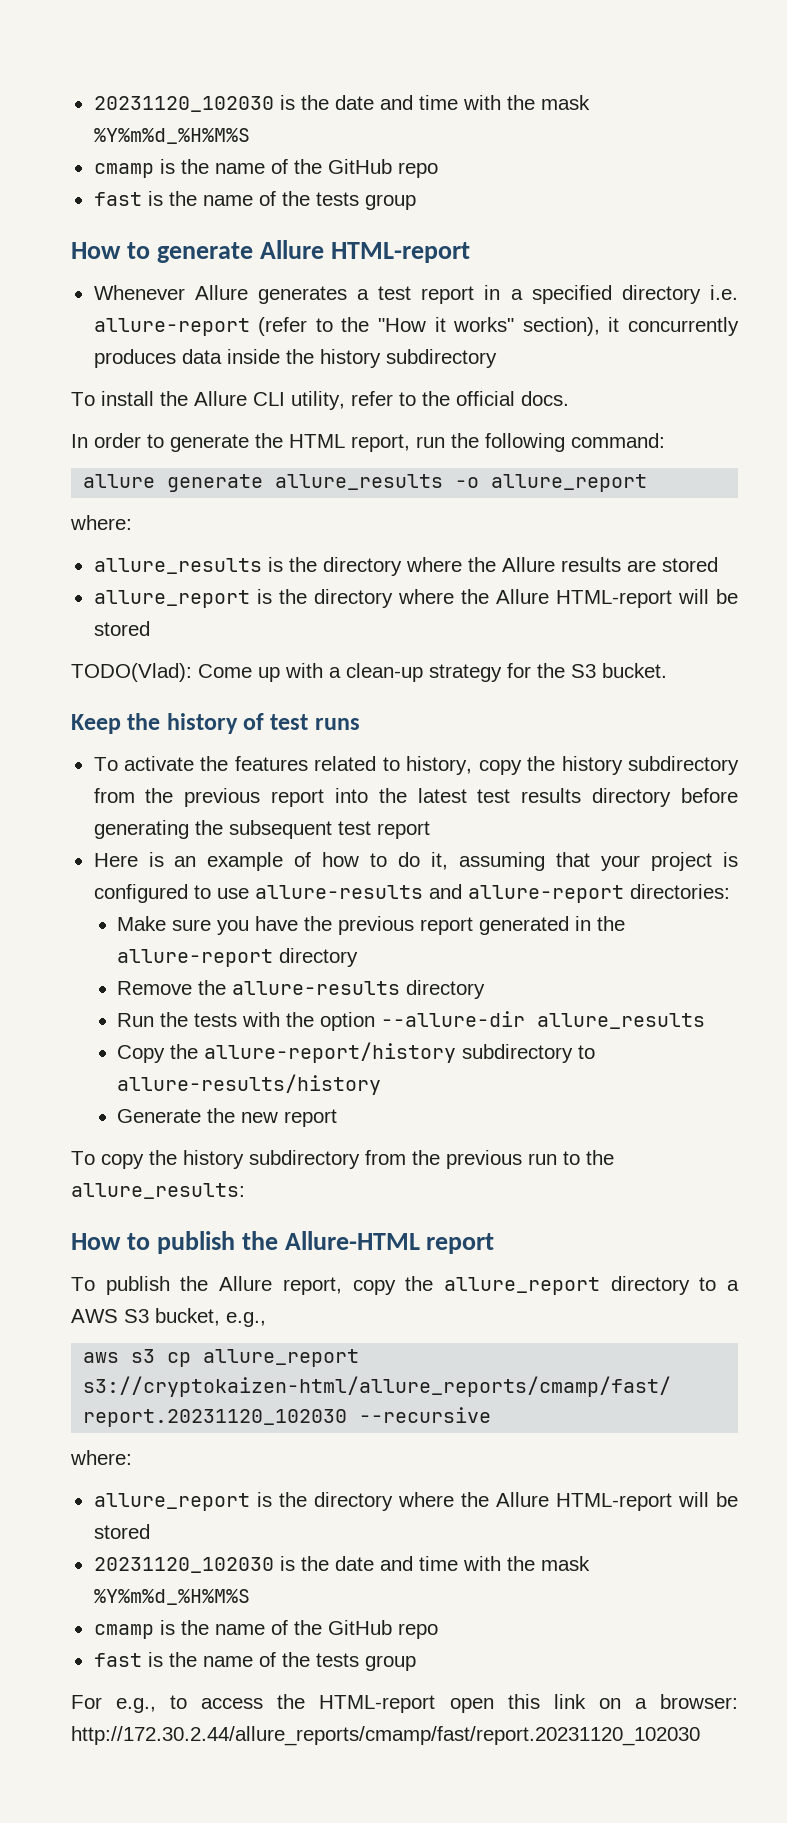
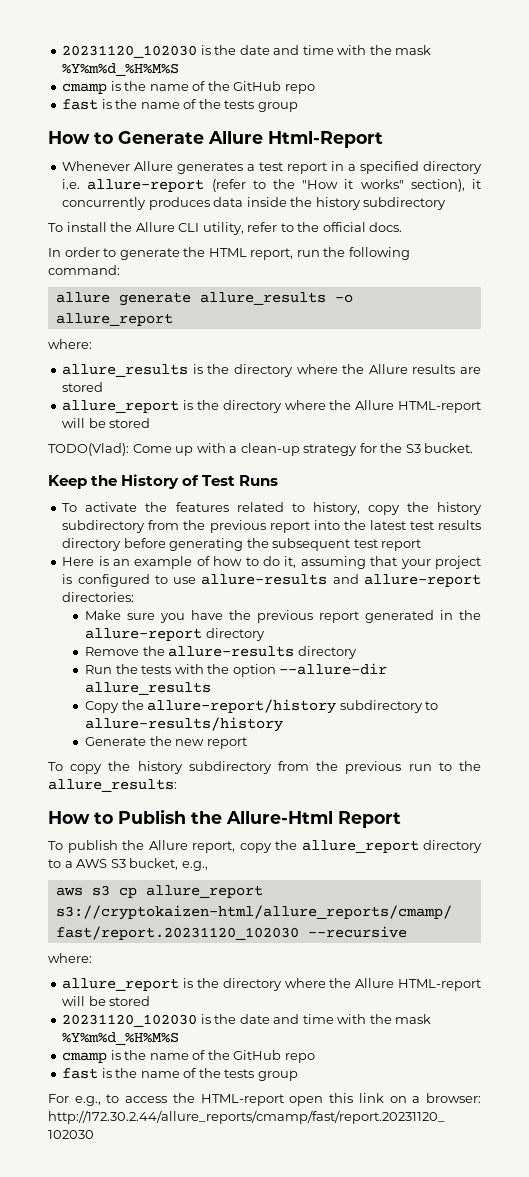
- How to generate Allure HTML-report
+ How to Generate Allure Html-Report
- Keep the history of test runs
+ Keep the History of Test Runs
- How to publish the Allure-HTML report
+ How to Publish the Allure-Html Report

